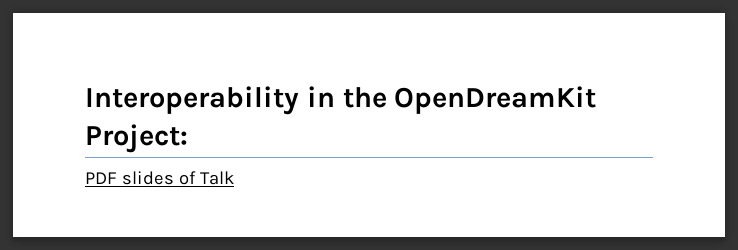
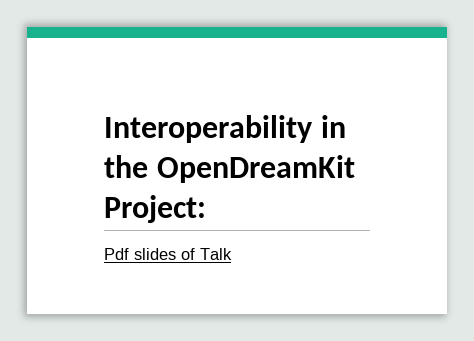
- PDF slides of Talk
+ Pdf slides of Talk

